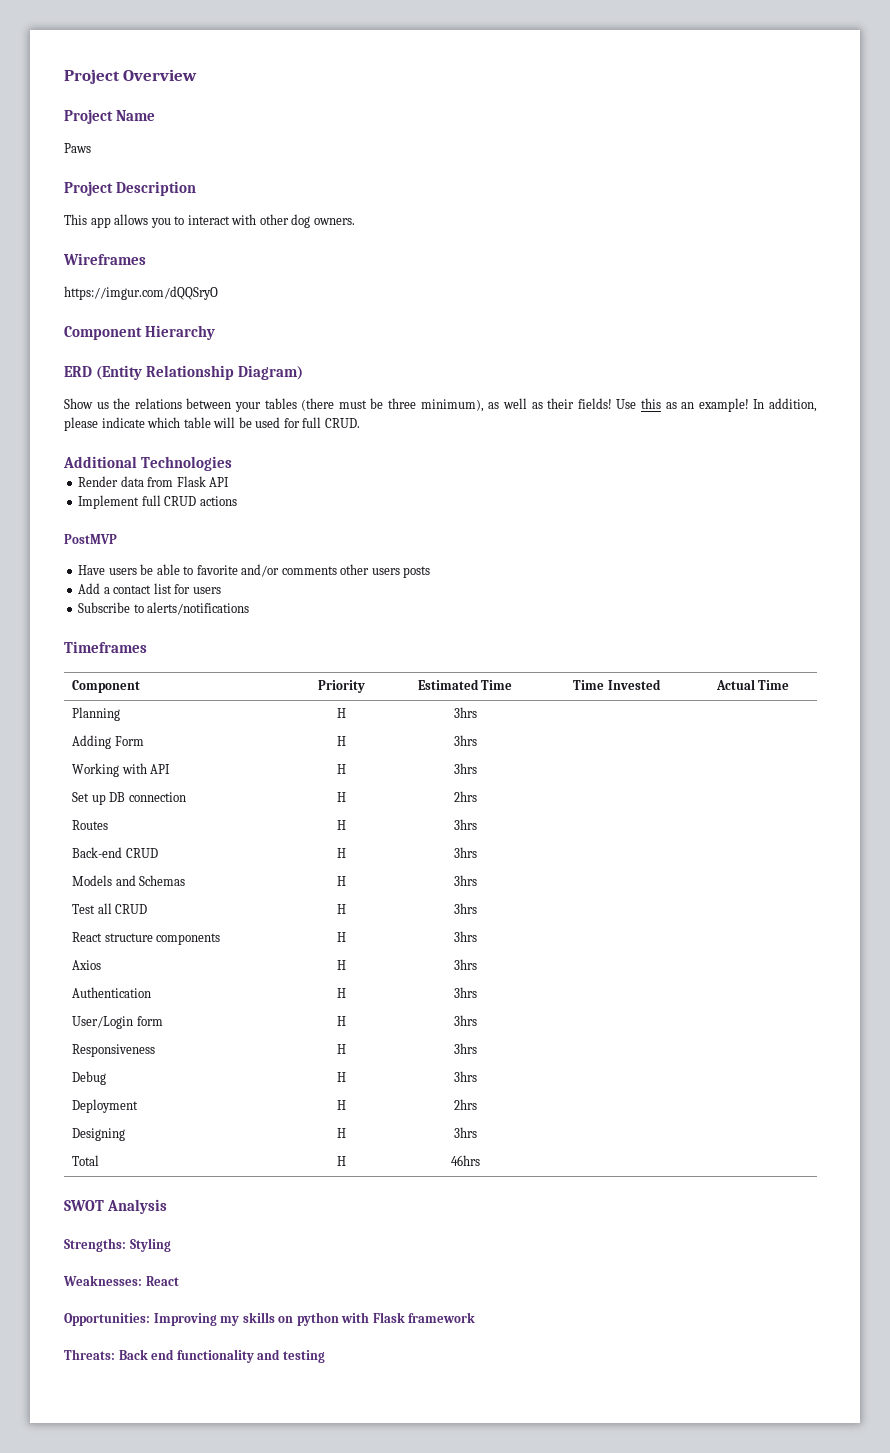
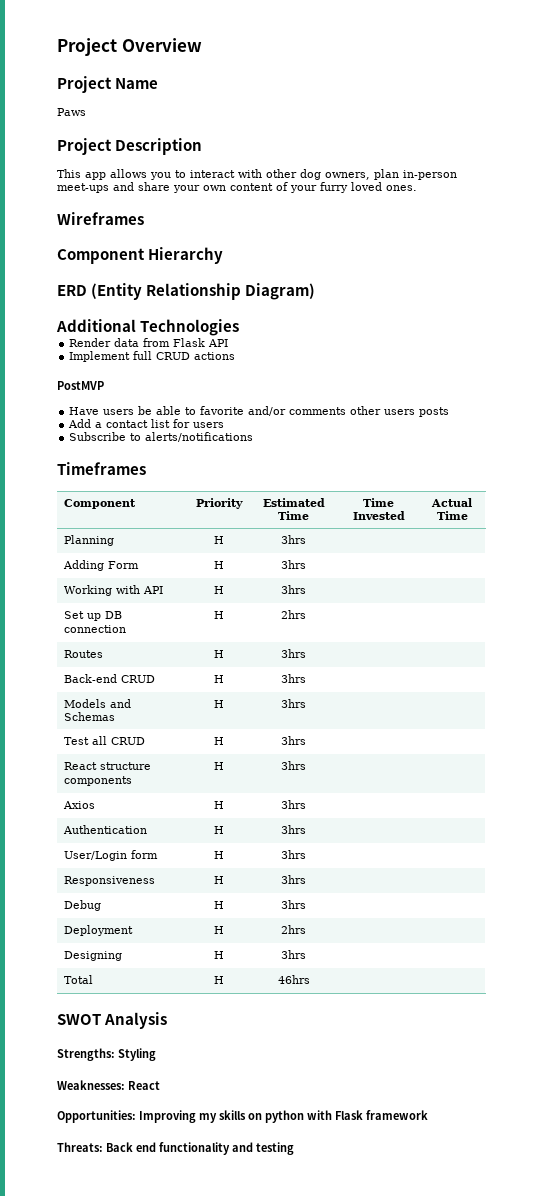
- This app allows you to interact with other dog owners.
+ This app allows you to interact with other dog owners, plan in-person meet-ups and share your own content of your furry loved ones.
- https://imgur.com/dQQSryO
- Show us the relations between your tables (there must be three minimum), as well as their fields! Use this as an example! In addition, please indicate which table will be used for full CRUD.

